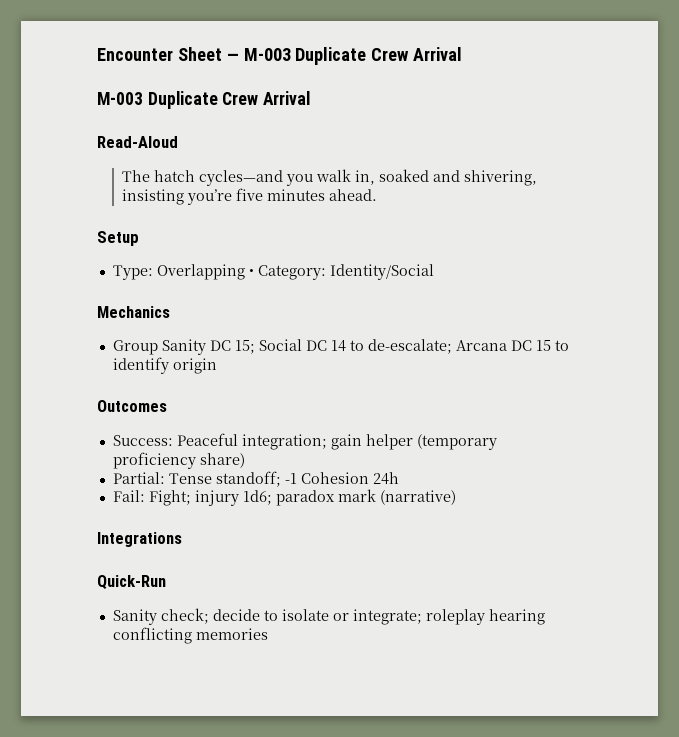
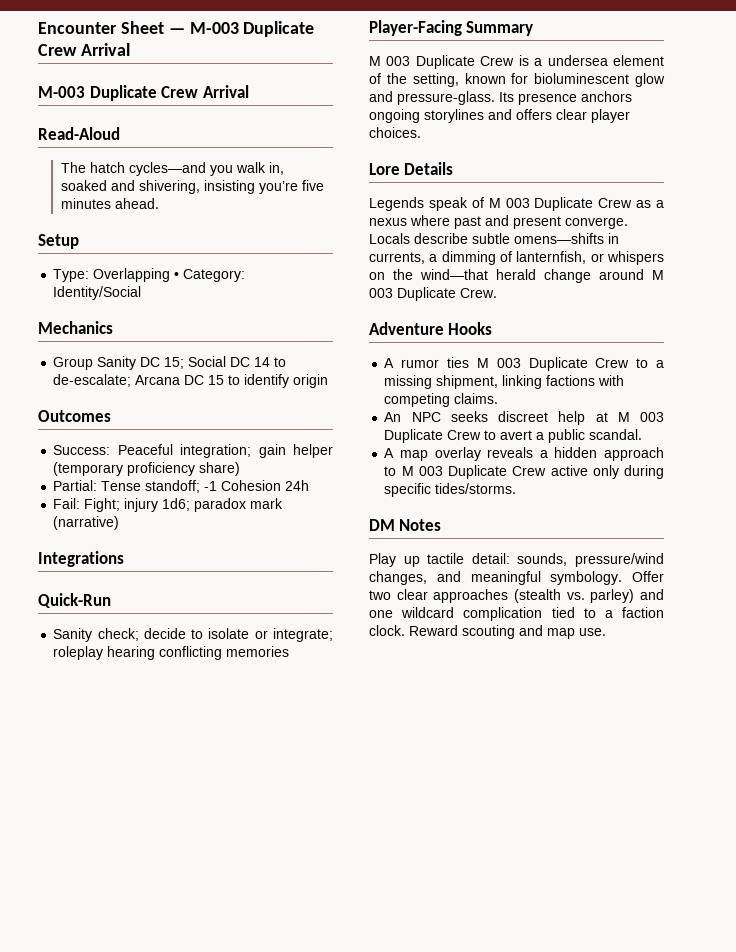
+ Player-Facing Summary
+ M 003 Duplicate Crew is a undersea element of the setting, known for bioluminescent glow and pressure-glass. Its presence anchors ongoing storylines and offers clear player choices.
+ Lore Details
+ Legends speak of M 003 Duplicate Crew as a nexus where past and present converge. Locals describe subtle omens—shifts in currents, a dimming of lanternfish, or whispers on the wind—that herald change around M 003 Duplicate Crew.
+ Adventure Hooks
+ A rumor ties M 003 Duplicate Crew to a missing shipment, linking factions with competing claims.
+ An NPC seeks discreet help at M 003 Duplicate Crew to avert a public scandal.
+ A map overlay reveals a hidden approach to M 003 Duplicate Crew active only during specific tides/storms.
+ DM Notes
+ Play up tactile detail: sounds, pressure/wind changes, and meaningful symbology. Offer two clear approaches (stealth vs. parley) and one wildcard complication tied to a faction clock. Reward scouting and map use.

